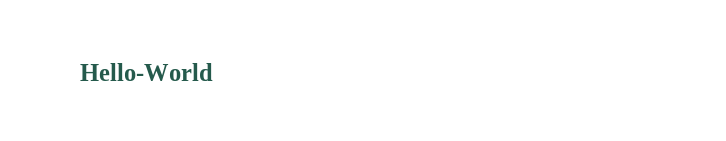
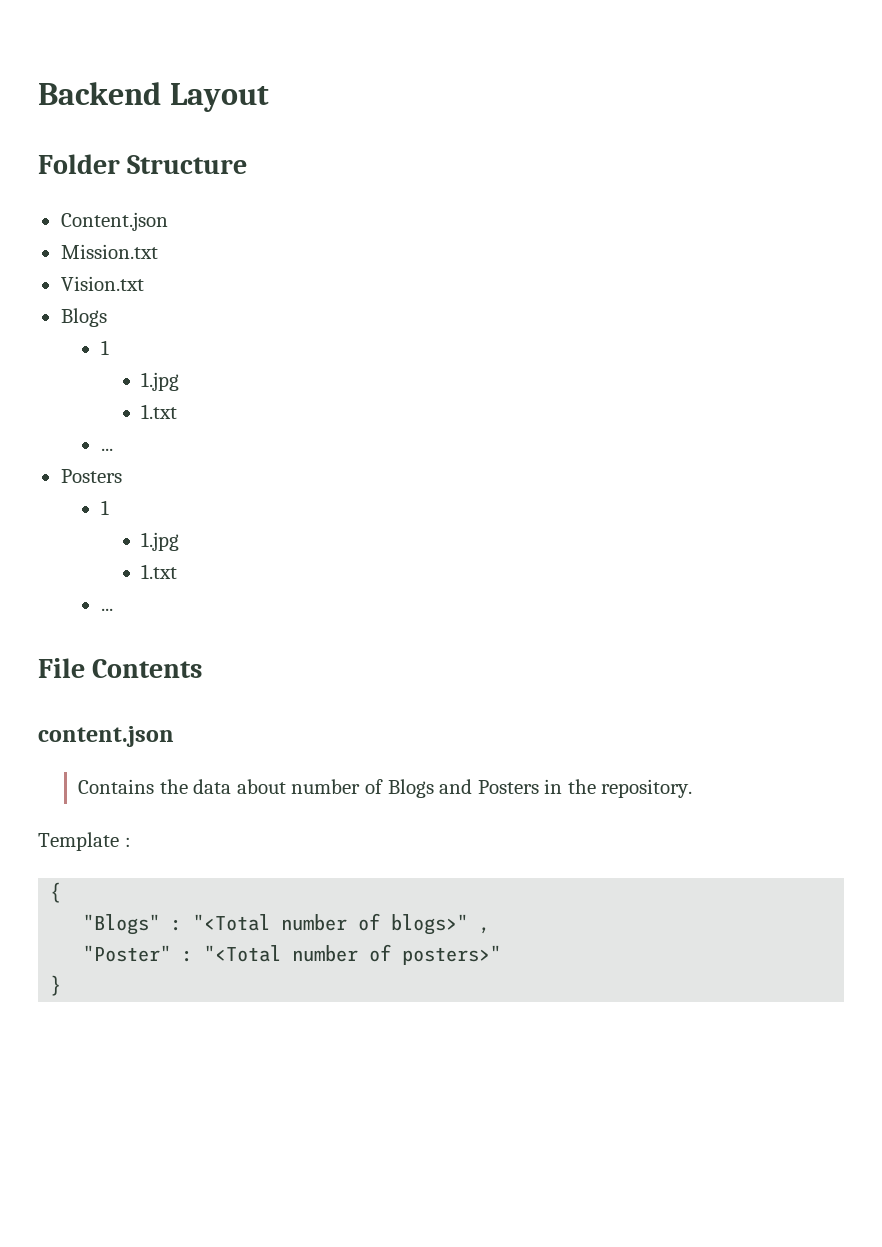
- Hello-World
+ Backend Layout
+ Folder Structure
+ Content.json
+ Mission.txt
+ Vision.txt
+ Blogs
+ 1
+ 1.jpg
+ 1.txt
+ ...
+ Posters
+ 1
+ 1.jpg
+ 1.txt
+ ...
+ File Contents
+ content.json
+ Contains the data about number of Blogs and Posters in the repository.
+ Template :
+ {
+ "Blogs" : "<Total number of blogs>" ,
+ "Poster" : "<Total number of posters>"
+ }

